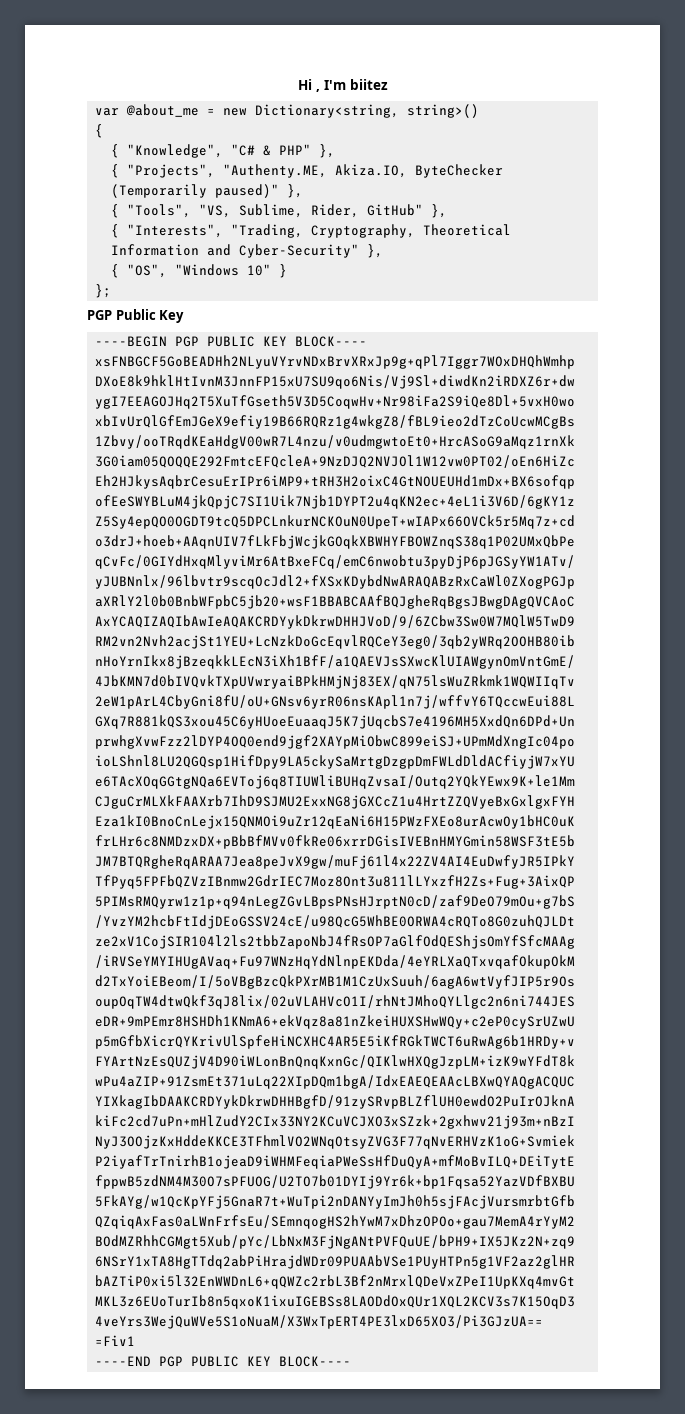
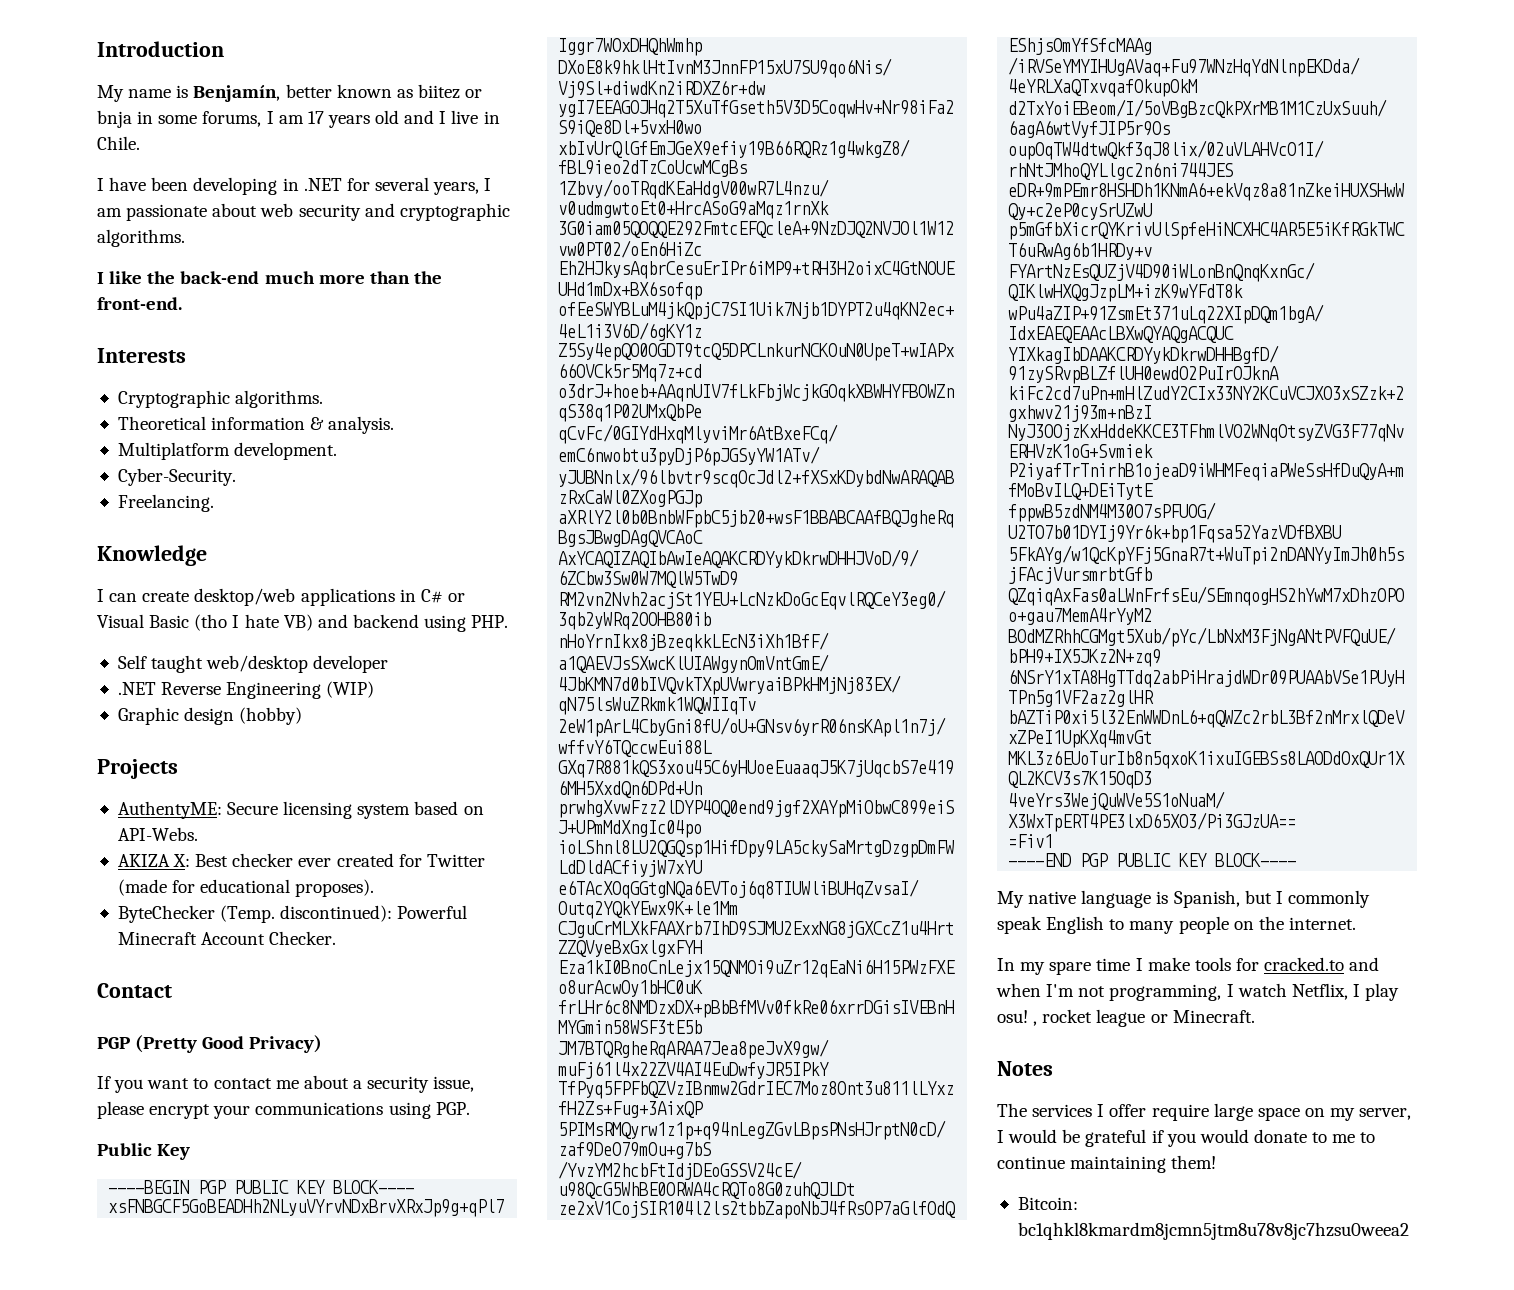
- Hi , I'm biitez
- var @about_me = new Dictionary<string, string>()
- {
- { "Knowledge", "C# & PHP" },
- { "Projects", "Authenty.ME, Akiza.IO, ByteChecker (Temporarily paused)" },
- { "Tools", "VS, Sublime, Rider, GitHub" },
- { "Interests", "Trading, Cryptography, Theoretical Information and Cyber-Security" },
- { "OS", "Windows 10" }
- };
- PGP Public Key
+ Introduction
+ My name is Benjamín, better known as biitez or bnja in some forums, I am 17 years old and I live in Chile.
+ I have been developing in .NET for several years, I am passionate about web security and cryptographic algorithms.
+ I like the back-end much more than the front-end.
+ Interests
+ Cryptographic algorithms.
+ Theoretical information & analysis.
+ Multiplatform development.
+ Cyber-Security.
+ Freelancing.
+ Knowledge
+ I can create desktop/web applications in C# or Visual Basic (tho I hate VB) and backend using PHP.
+ Self taught web/desktop developer
+ .NET Reverse Engineering (WIP)
+ Graphic design (hobby)
+ Projects
+ AuthentyME: Secure licensing system based on API-Webs.
+ AKIZA X: Best checker ever created for Twitter (made for educational proposes).
+ ByteChecker (Temp. discontinued): Powerful Minecraft Account Checker.
+ Contact
+ PGP (Pretty Good Privacy)
+ If you want to contact me about a security issue, please encrypt your communications using PGP.
+ Public Key
+ My native language is Spanish, but I commonly speak English to many people on the internet.
+ In my spare time I make tools for cracked.to and when I'm not programming, I watch Netflix, I play osu! , rocket league or Minecraft.
+ Notes
+ The services I offer require large space on my server, I would be grateful if you would donate to me to continue maintaining them!
+ Bitcoin: bc1qhkl8kmardm8jcmn5jtm8u78v8jc7hzsu0weea2

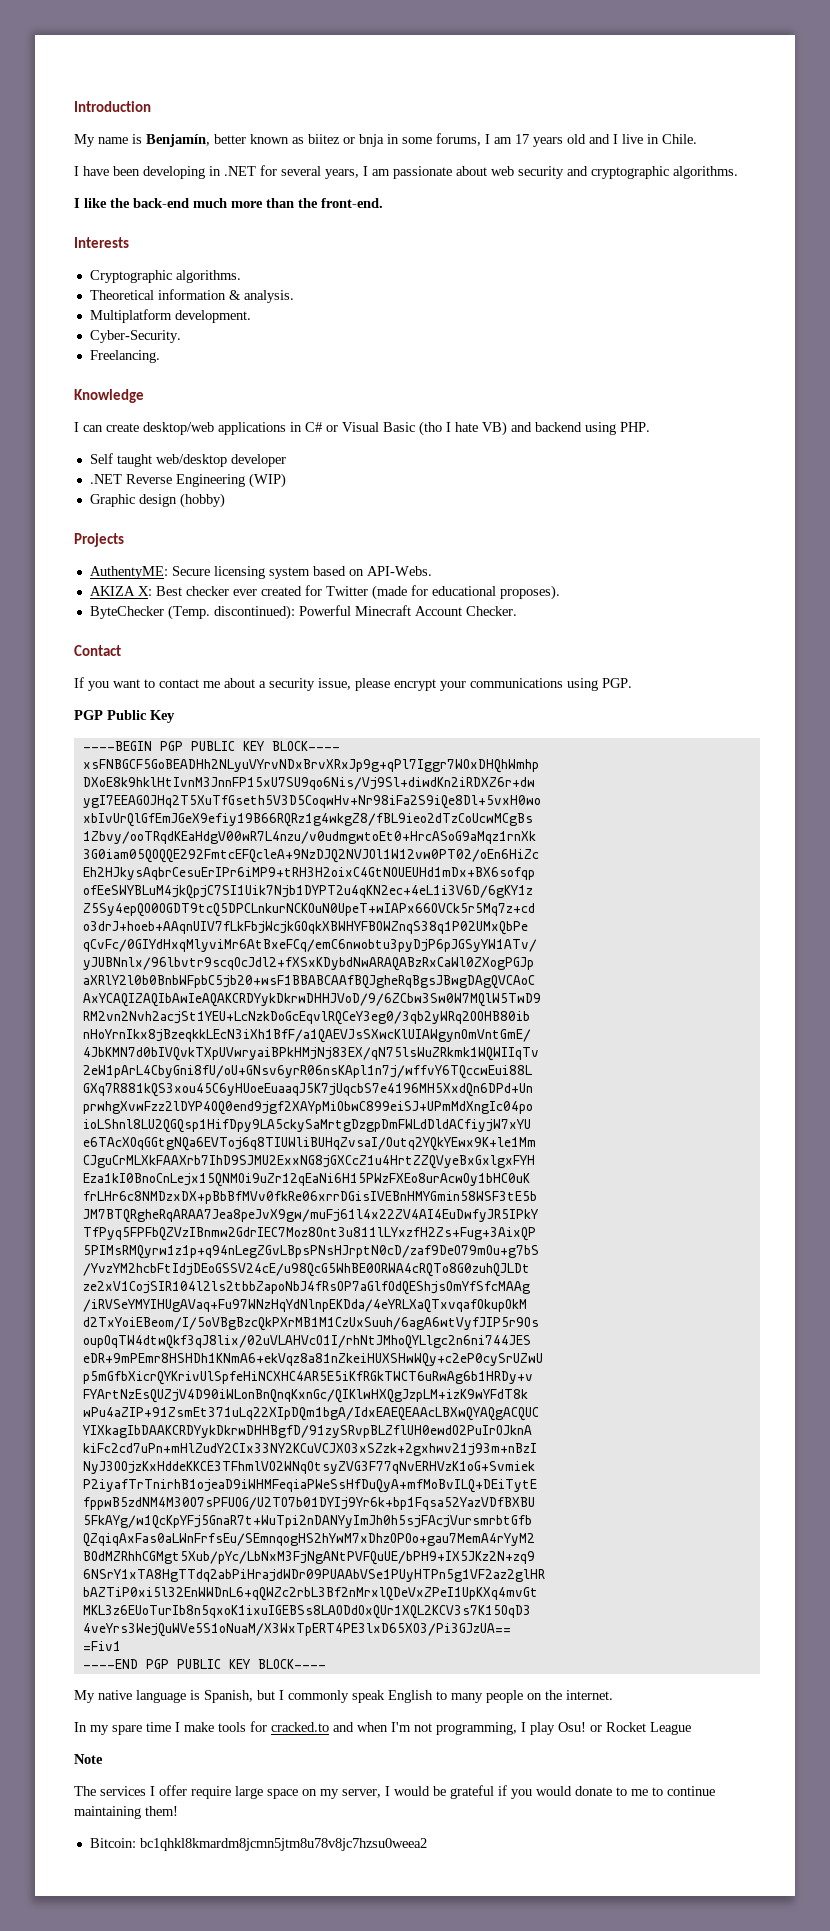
- PGP (Pretty Good Privacy)
- Public Key
+ PGP Public Key
- In my spare time I make tools for cracked.to and when I'm not programming, I watch Netflix, I play osu! , rocket league or Minecraft.
- Notes
+ In my spare time I make tools for cracked.to and when I'm not programming, I play Osu! or Rocket League
+ Note

